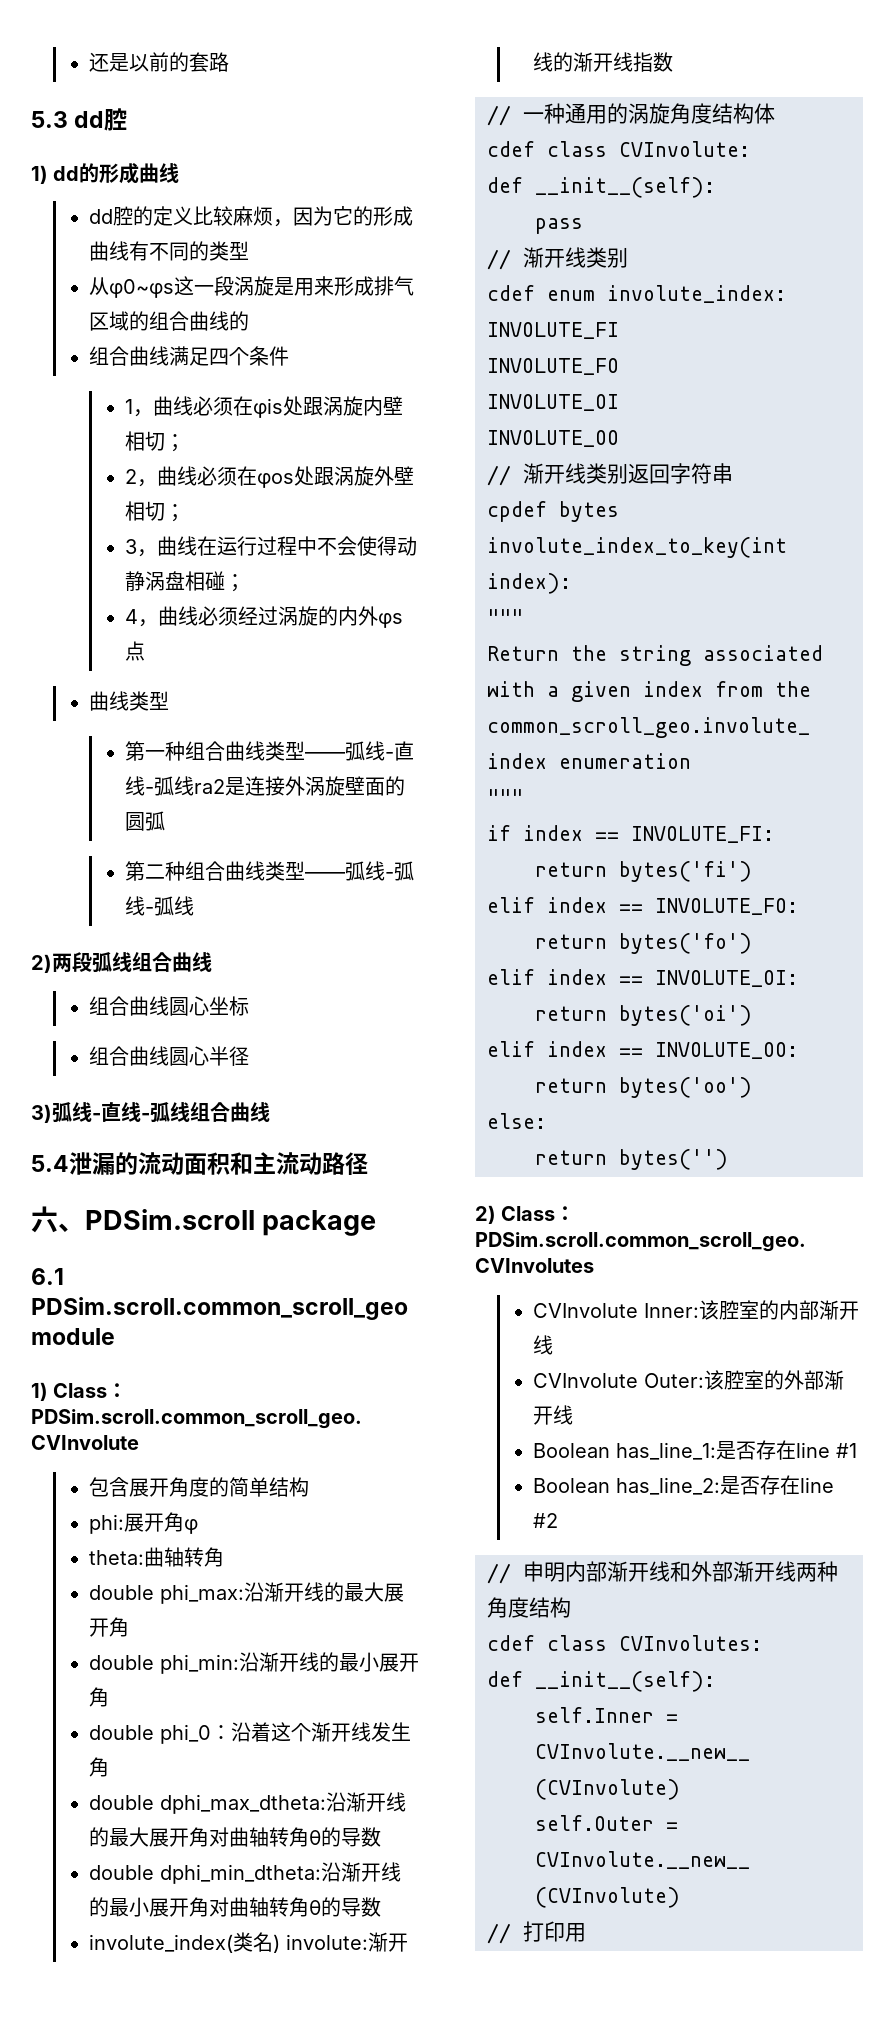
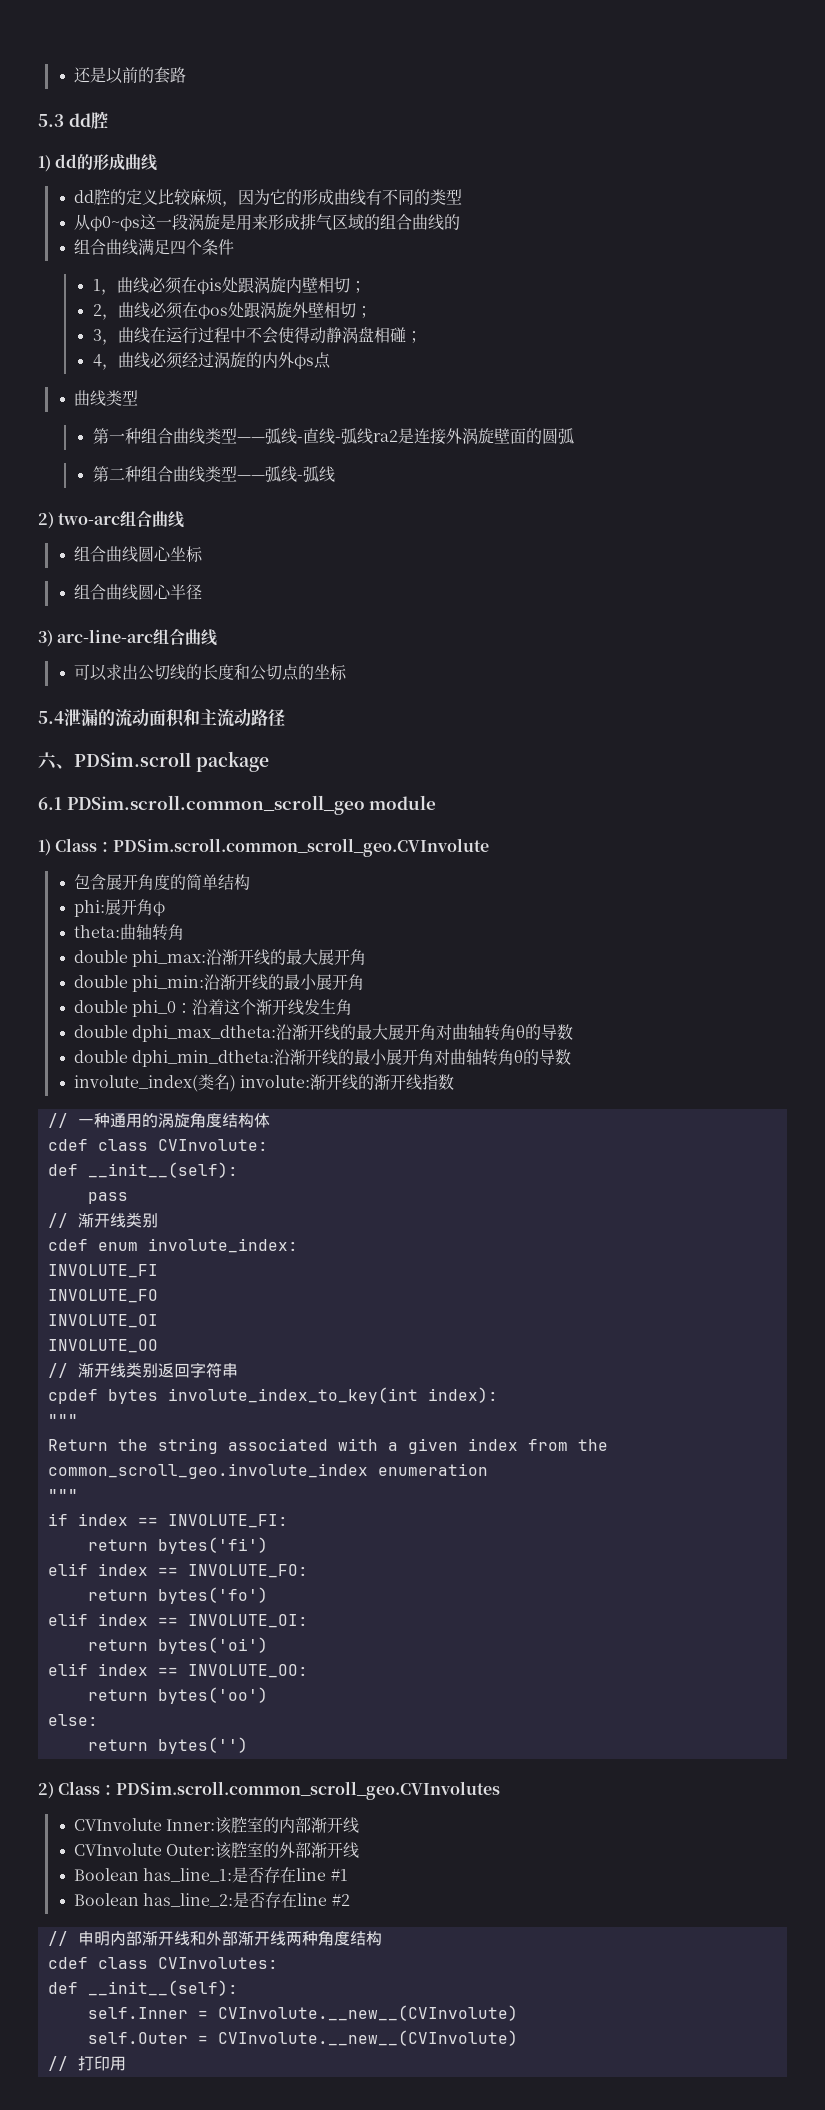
- 第二种组合曲线类型——弧线-弧线-弧线
- 2)两段弧线组合曲线
+ 第二种组合曲线类型——弧线-弧线
+ 2) two-arc组合曲线
- 3)弧线-直线-弧线组合曲线
+ 3) arc-line-arc组合曲线
+ 可以求出公切线的长度和公切点的坐标

